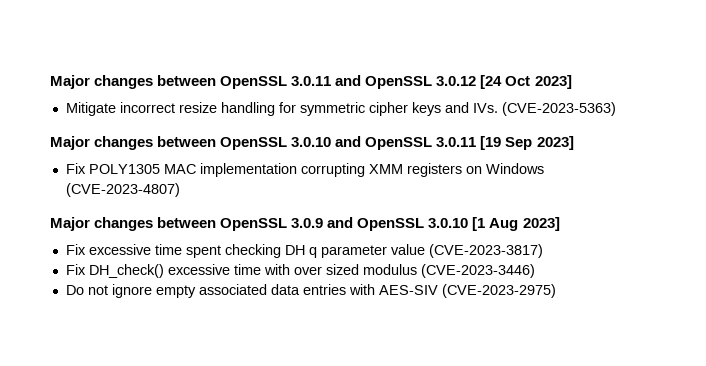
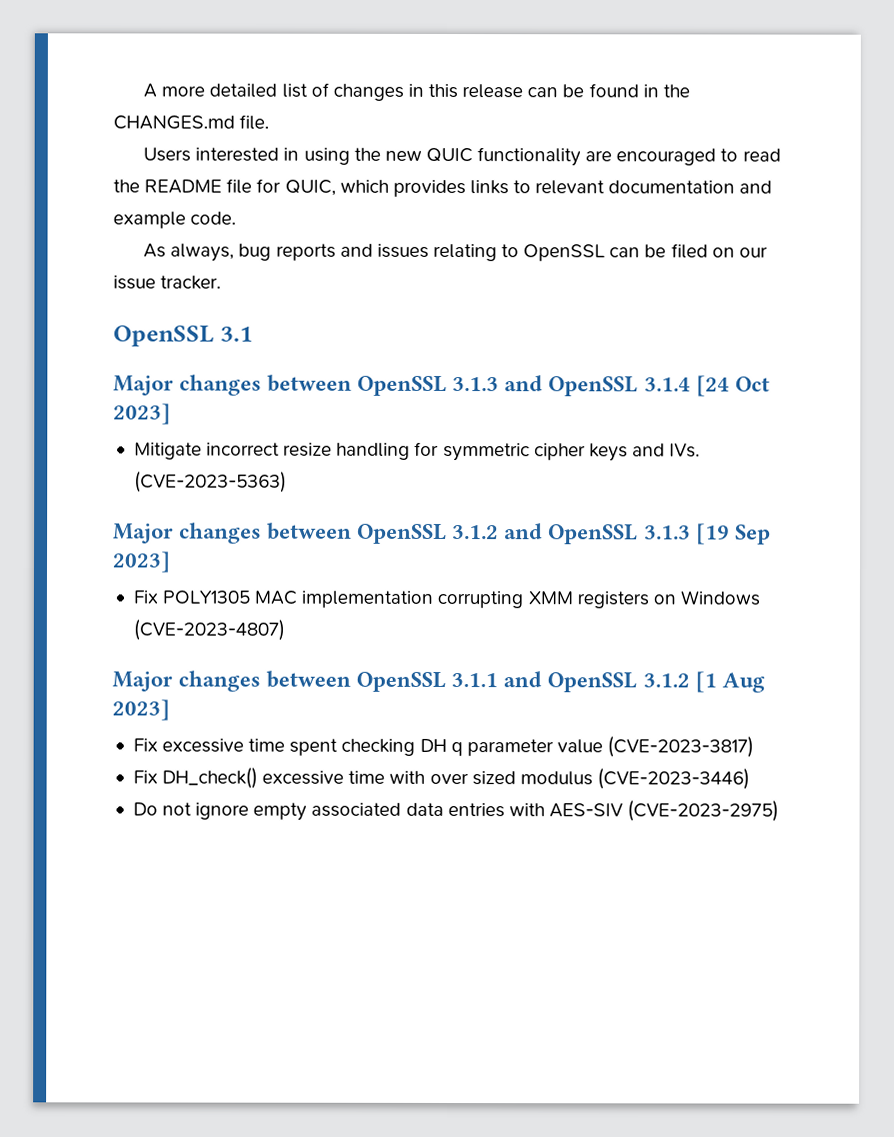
- Major changes between OpenSSL 3.0.11 and OpenSSL 3.0.12 [24 Oct 2023]
+ A more detailed list of changes in this release can be found in the CHANGES.md file.
+ Users interested in using the new QUIC functionality are encouraged to read the README file for QUIC, which provides links to relevant documentation and example code.
+ As always, bug reports and issues relating to OpenSSL can be filed on our issue tracker.
+ OpenSSL 3.1
+ Major changes between OpenSSL 3.1.3 and OpenSSL 3.1.4 [24 Oct 2023]
- Major changes between OpenSSL 3.0.10 and OpenSSL 3.0.11 [19 Sep 2023]
+ Major changes between OpenSSL 3.1.2 and OpenSSL 3.1.3 [19 Sep 2023]
- Major changes between OpenSSL 3.0.9 and OpenSSL 3.0.10 [1 Aug 2023]
+ Major changes between OpenSSL 3.1.1 and OpenSSL 3.1.2 [1 Aug 2023]

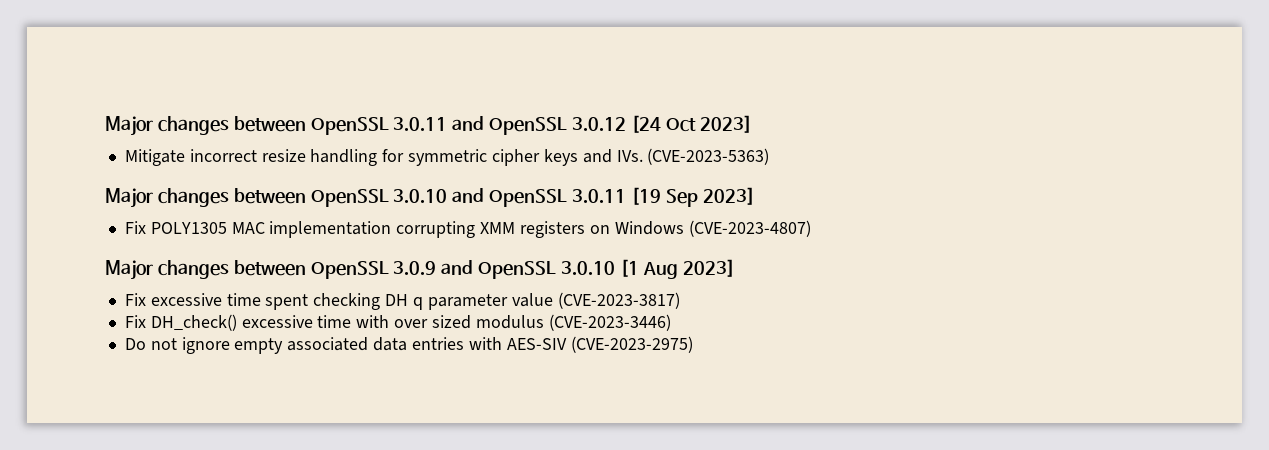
- A more detailed list of changes in this release can be found in the CHANGES.md file.
- Users interested in using the new QUIC functionality are encouraged to read the README file for QUIC, which provides links to relevant documentation and example code.
- As always, bug reports and issues relating to OpenSSL can be filed on our issue tracker.
- OpenSSL 3.1
- Major changes between OpenSSL 3.1.3 and OpenSSL 3.1.4 [24 Oct 2023]
+ Major changes between OpenSSL 3.0.11 and OpenSSL 3.0.12 [24 Oct 2023]
- Major changes between OpenSSL 3.1.2 and OpenSSL 3.1.3 [19 Sep 2023]
+ Major changes between OpenSSL 3.0.10 and OpenSSL 3.0.11 [19 Sep 2023]
- Major changes between OpenSSL 3.1.1 and OpenSSL 3.1.2 [1 Aug 2023]
+ Major changes between OpenSSL 3.0.9 and OpenSSL 3.0.10 [1 Aug 2023]

